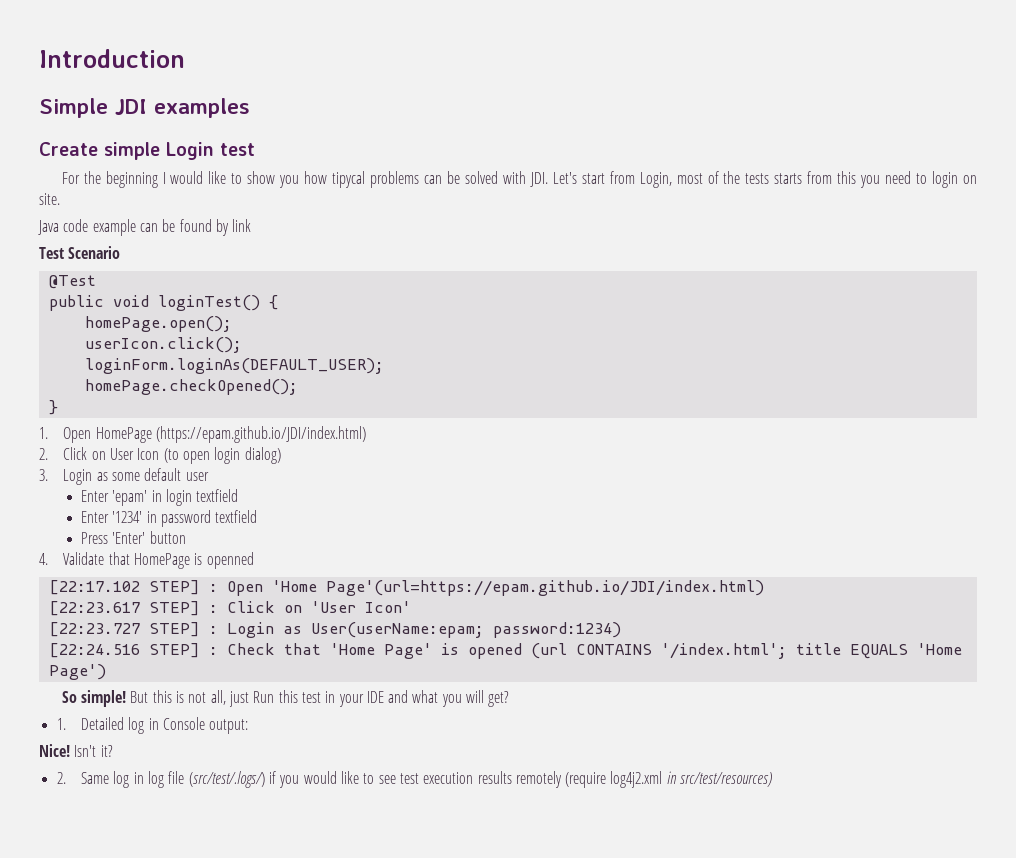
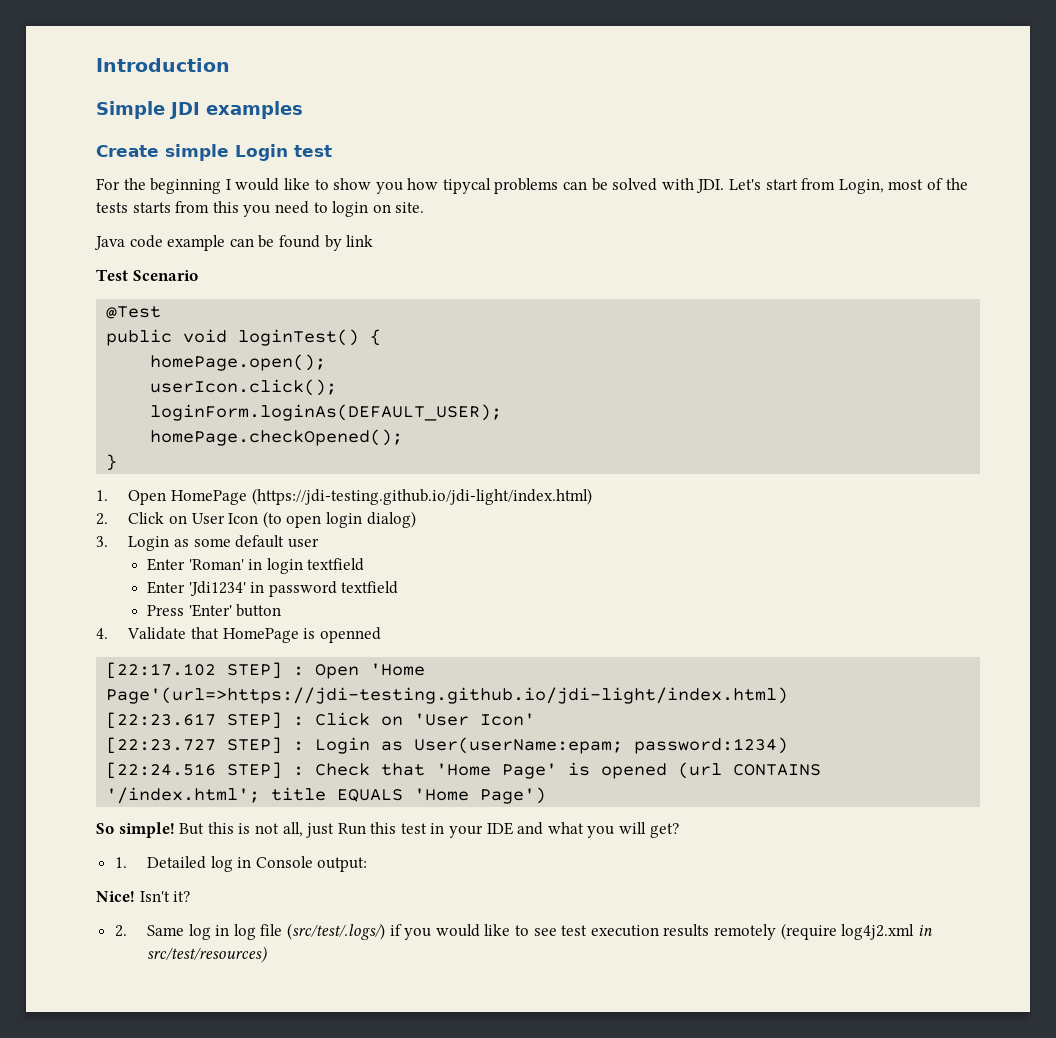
- 1. Open HomePage (https://epam.github.io/JDI/index.html)
+ 1. Open HomePage (https://jdi-testing.github.io/jdi-light/index.html)
- Enter 'epam' in login textfield
+ Enter 'Roman' in login textfield
- Enter '1234' in password textfield
+ Enter 'Jdi1234' in password textfield
- [22:17.102 STEP] : Open 'Home Page'(url=https://epam.github.io/JDI/index.html)
+ [22:17.102 STEP] : Open 'Home Page'(url=>https://jdi-testing.github.io/jdi-light/index.html)

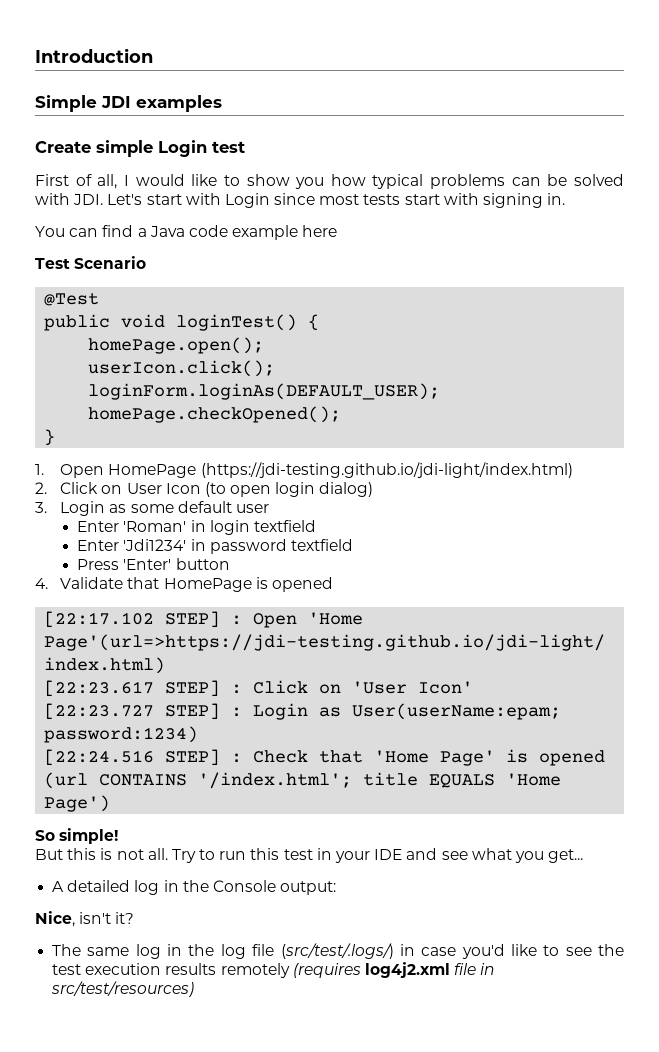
- For the beginning I would like to show you how tipycal problems can be solved with JDI. Let's start from Login, most of the tests starts from this you need to login on site.
- Java code example can be found by link
+ First of all, I would like to show you how typical problems can be solved with JDI. Let's start with Login since most tests start with signing in.
+ You can find a Java code example here
- 4. Validate that HomePage is openned
+ 4. Validate that HomePage is opened
- So simple! But this is not all, just Run this test in your IDE and what you will get?
- 1. Detailed log in Console output:
+ So simple!
+ But this is not all. Try to run this test in your IDE and see what you get...
+ A detailed log in the Console output:
- Nice! Isn't it?
+ Nice, isn't it?
- 2. Same log in log file (src/test/.logs/) if you would like to see test execution results remotely (require log4j2.xml in src/test/resources)
+ The same log in the log file (src/test/.logs/) in case you'd like to see the test execution results remotely (requires log4j2.xml file in src/test/resources)

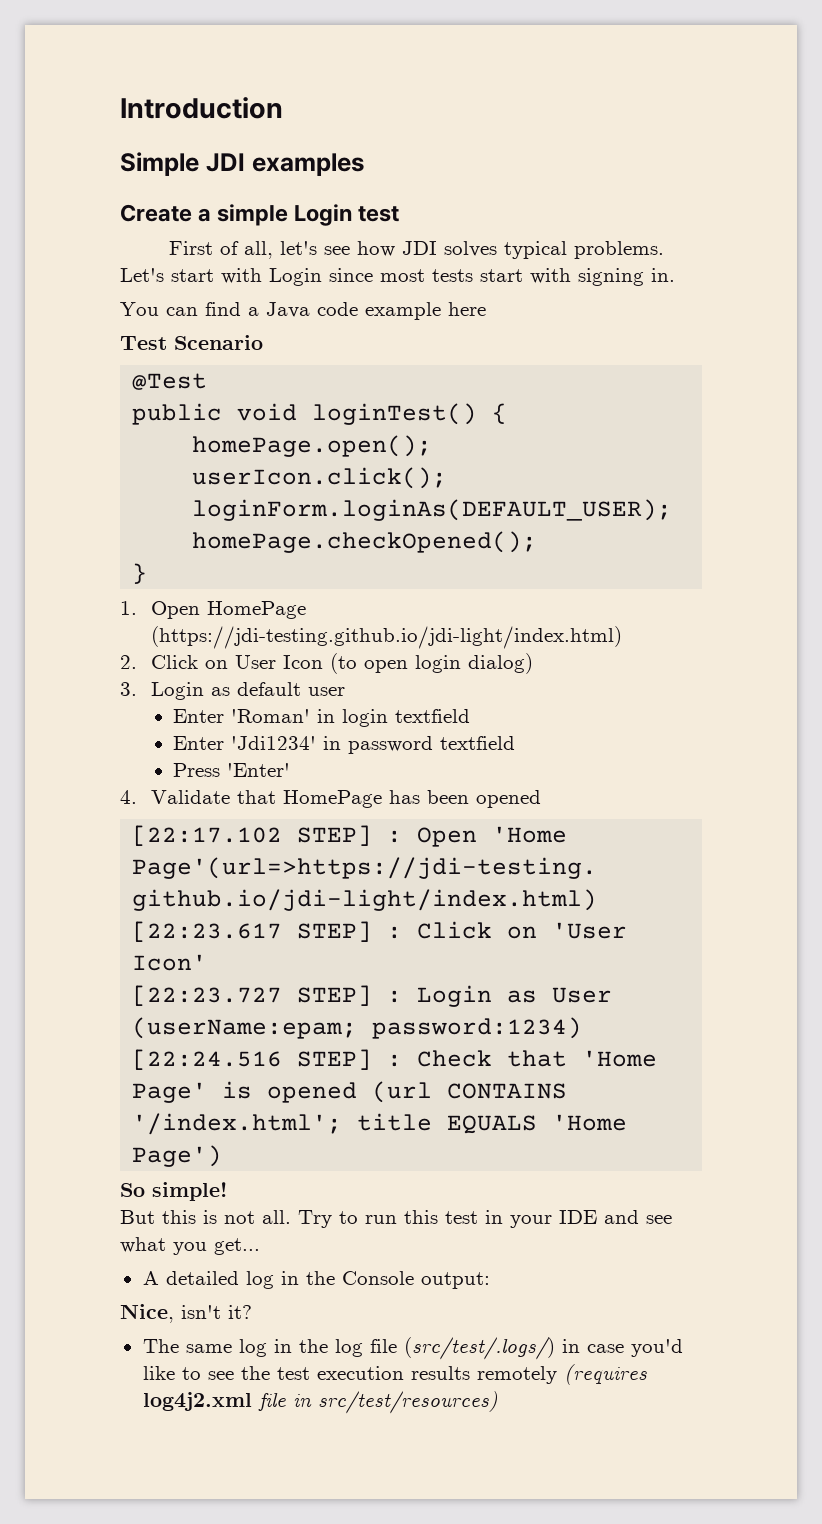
- Create simple Login test
+ Create a simple Login test
- First of all, I would like to show you how typical problems can be solved with JDI. Let's start with Login since most tests start with signing in.
+ First of all, let's see how JDI solves typical problems. Let's start with Login since most tests start with signing in.
- 3. Login as some default user
+ 3. Login as default user
- Press 'Enter' button
+ Press 'Enter'
- 4. Validate that HomePage is opened
+ 4. Validate that HomePage has been opened
- [22:23.727 STEP] : Login as User(userName:epam; password:1234)
+ [22:23.727 STEP] : Login as User (userName:epam; password:1234)

